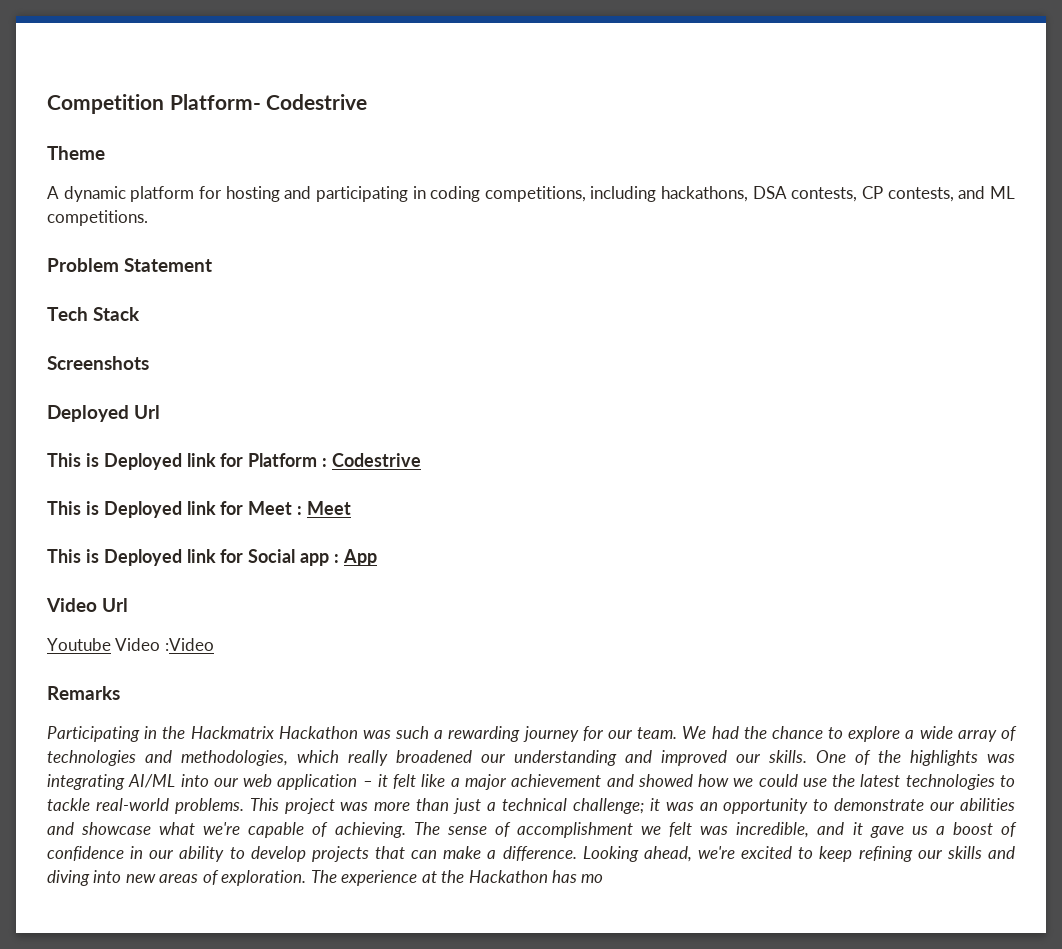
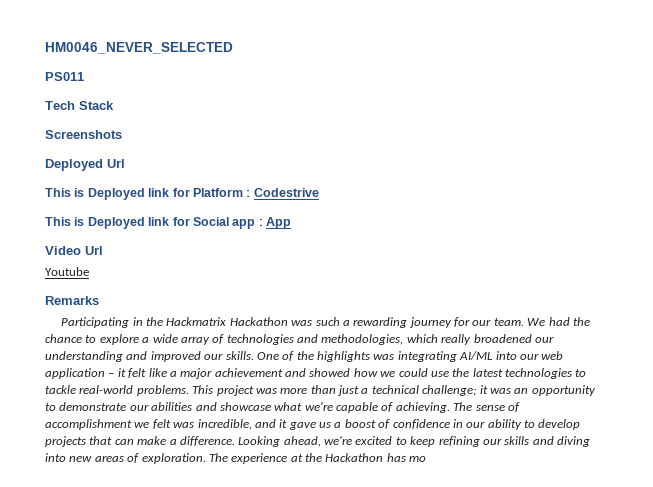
- Competition Platform- Codestrive
- Theme
- A dynamic platform for hosting and participating in coding competitions, including hackathons, DSA contests, CP contests, and ML competitions.
- Problem Statement
+ HM0046_NEVER_SELECTED
+ PS011
- This is Deployed link for Meet : Meet
- Youtube Video :Video
+ Youtube

